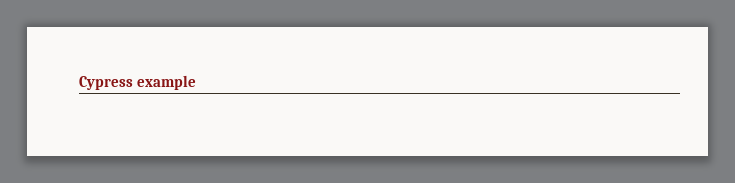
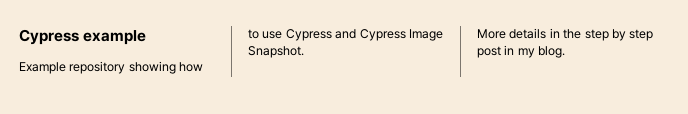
+ Example repository showing how to use Cypress and Cypress Image Snapshot.
+ More details in the step by step post in my blog.

